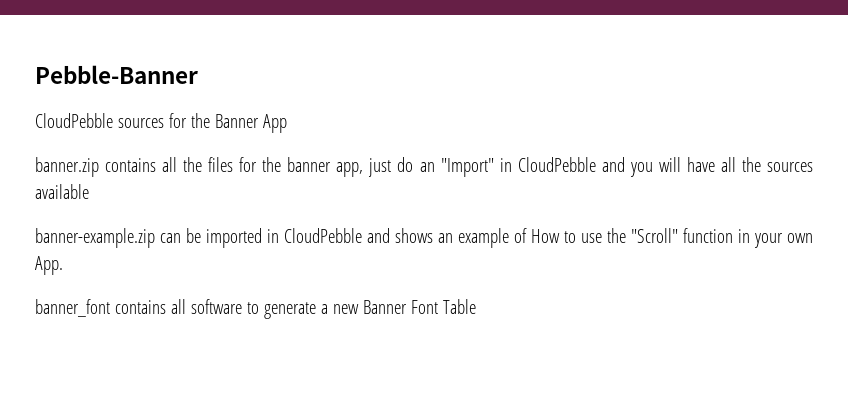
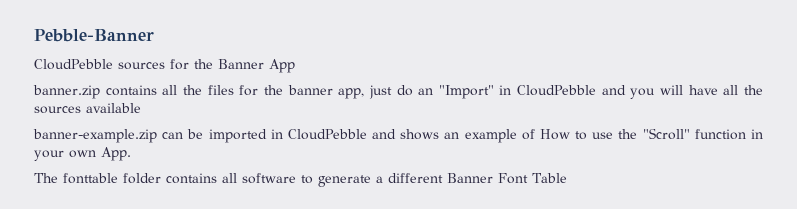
- banner_font contains all software to generate a new Banner Font Table
+ The fonttable folder contains all software to generate a different Banner Font Table

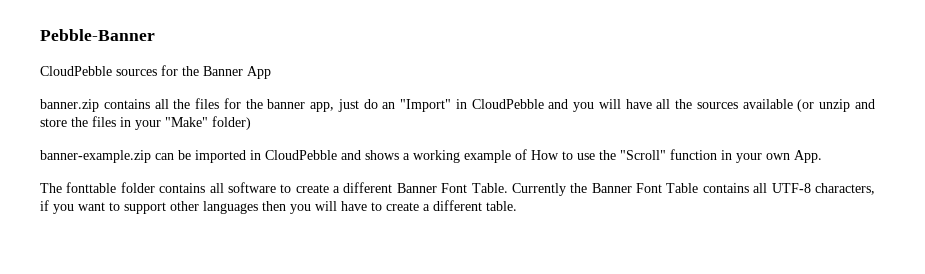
- banner.zip contains all the files for the banner app, just do an "Import" in CloudPebble and you will have all the sources available
+ banner.zip contains all the files for the banner app, just do an "Import" in CloudPebble and you will have all the sources available (or unzip and store the files in your "Make" folder)
- banner-example.zip can be imported in CloudPebble and shows an example of How to use the "Scroll" function in your own App.
+ banner-example.zip can be imported in CloudPebble and shows a working example of How to use the "Scroll" function in your own App.
- The fonttable folder contains all software to generate a different Banner Font Table
+ The fonttable folder contains all software to create a different Banner Font Table. Currently the Banner Font Table contains all UTF-8 characters, if you want to support other languages then you will have to create a different table.

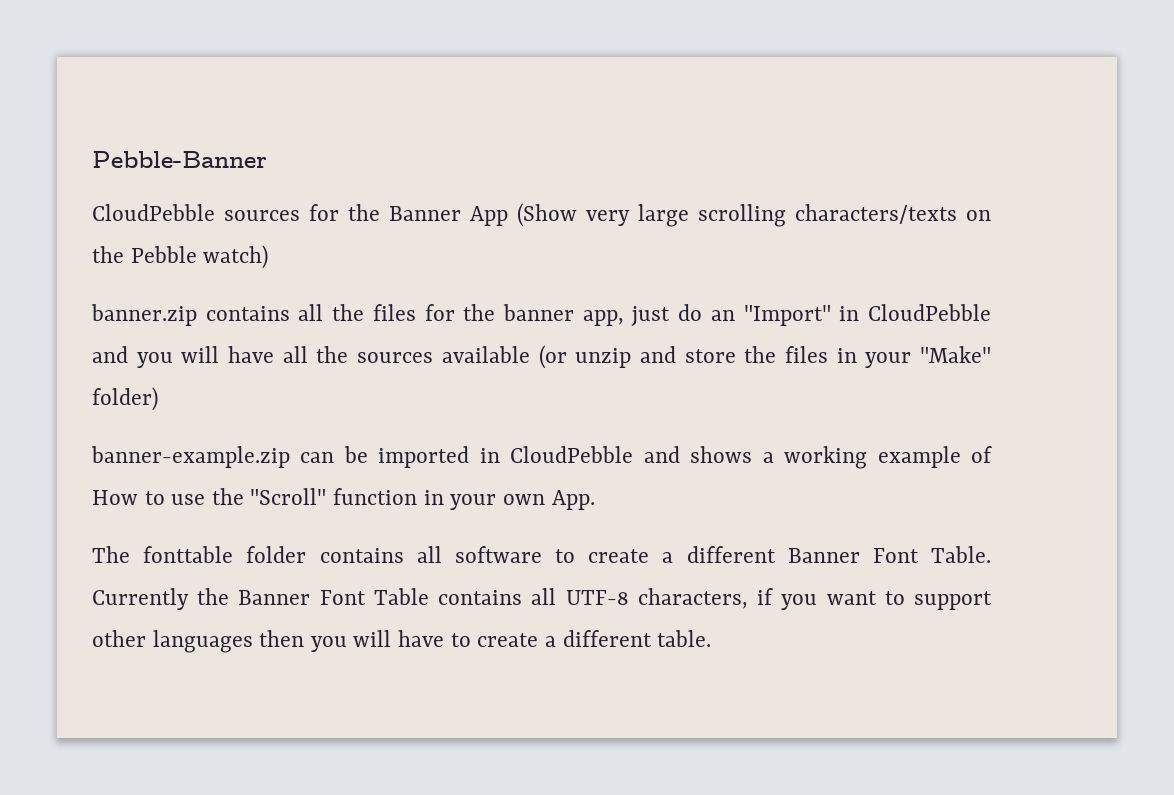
- CloudPebble sources for the Banner App
+ CloudPebble sources for the Banner App (Show very large scrolling characters/texts on the Pebble watch)

